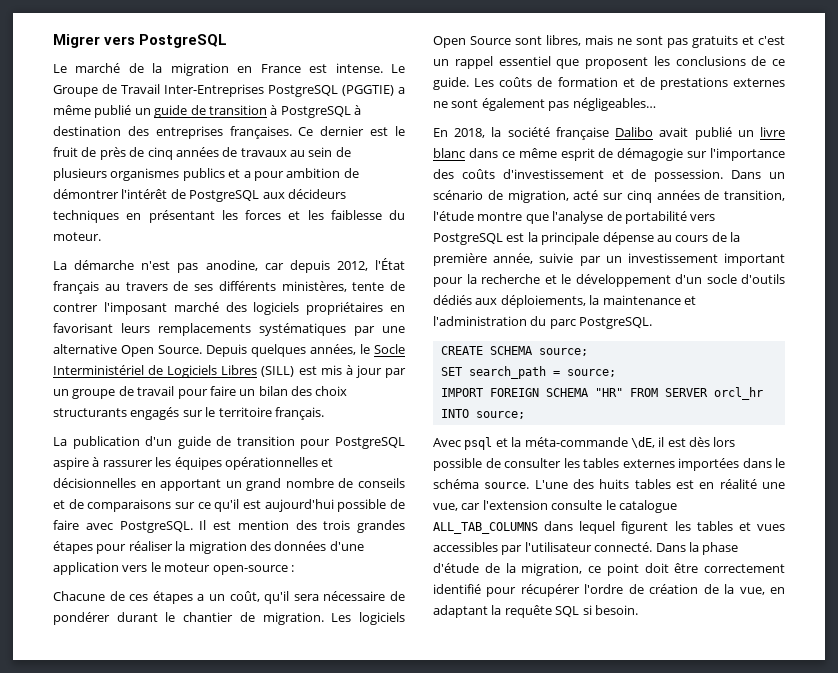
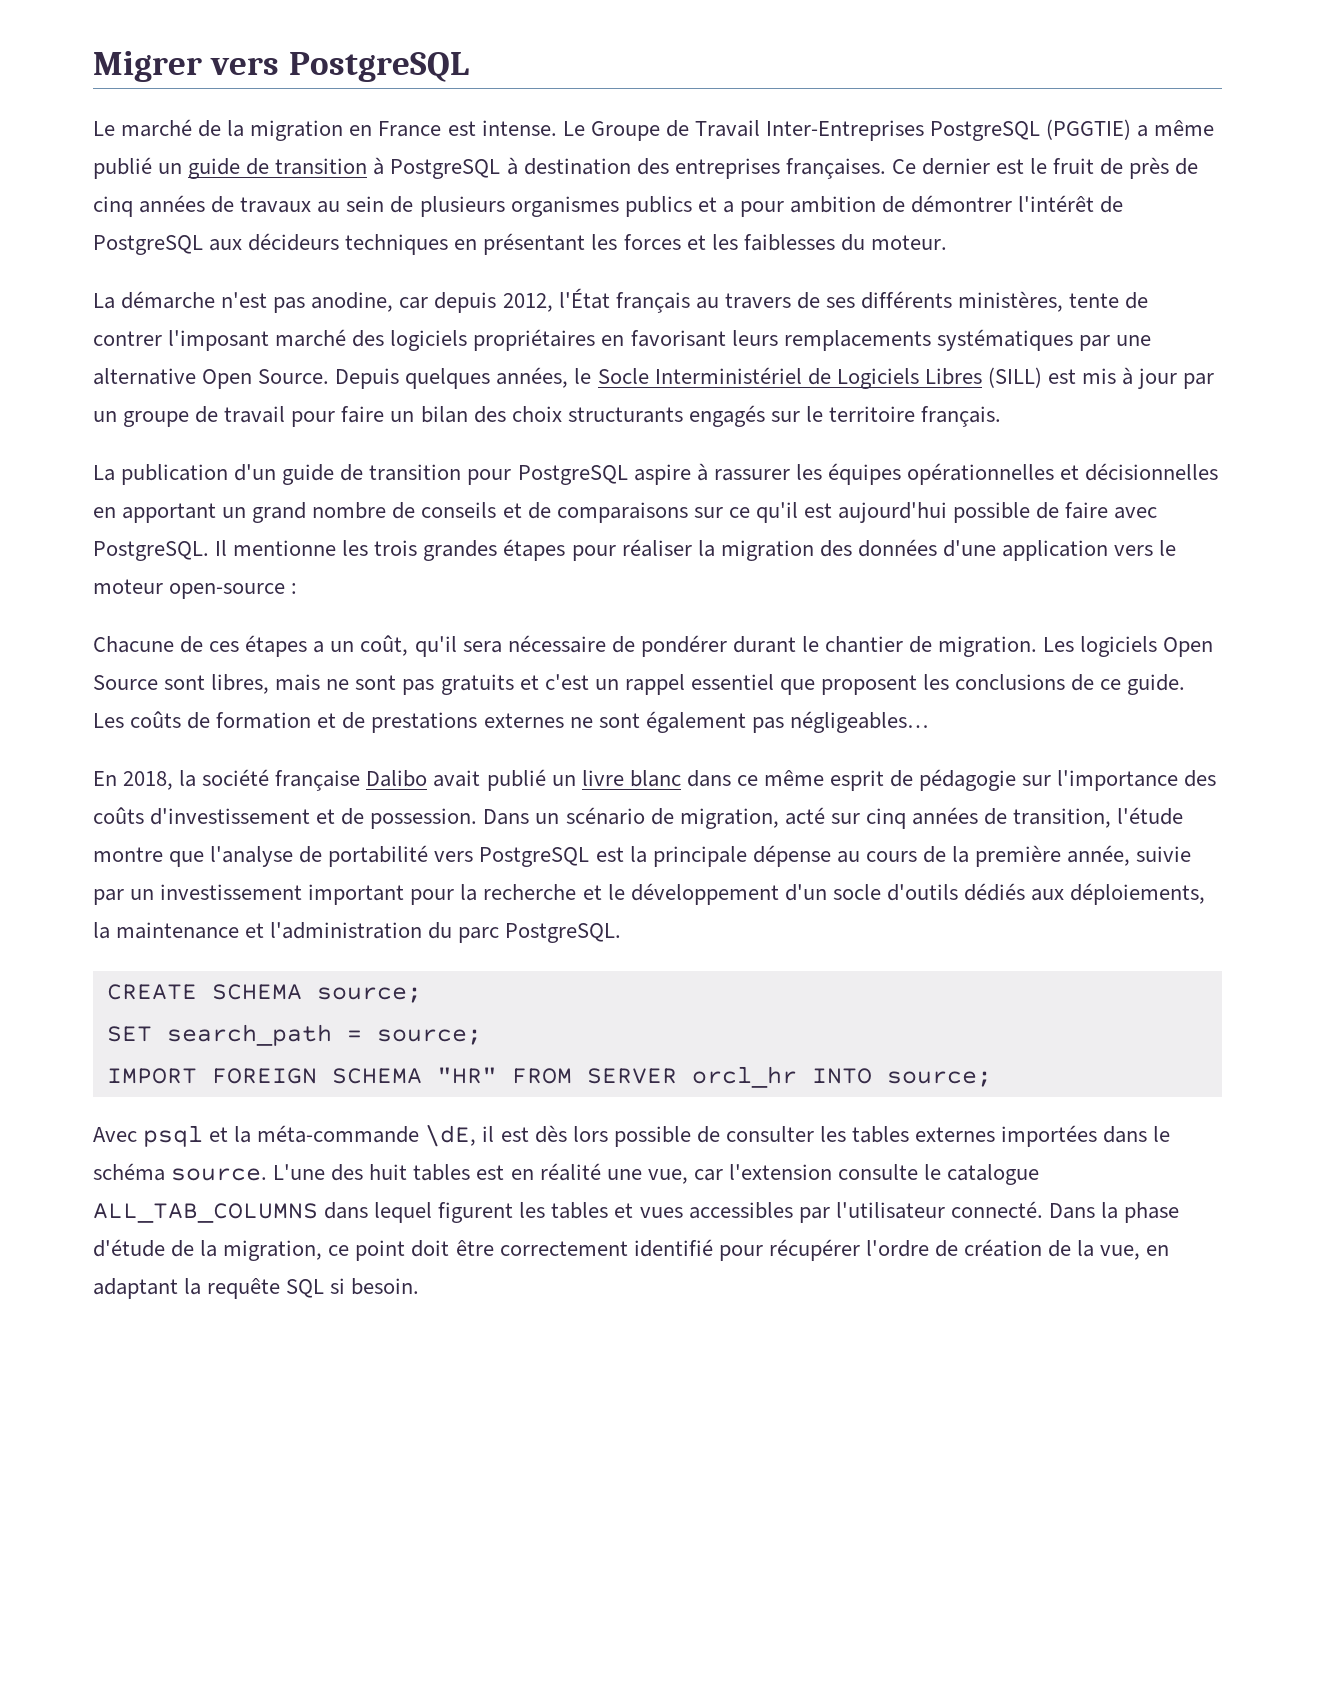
- Ce dernier est le fruit de près de cinq années de travaux au sein de plusieurs organismes publics et a pour ambition de démontrer l'intérêt de PostgreSQL aux décideurs techniques en présentant les forces et les faiblesse du moteur.
+ Ce dernier est le fruit de près de cinq années de travaux au sein de plusieurs organismes publics et a pour ambition de démontrer l'intérêt de PostgreSQL aux décideurs techniques en présentant les forces et les faiblesses du moteur.
- Il est mention des trois grandes étapes pour réaliser la migration des données d'une application vers le moteur open-source :
+ Il mentionne les trois grandes étapes pour réaliser la migration des données d'une application vers le moteur open-source :
- En 2018, la société française Dalibo avait publié un livre blanc dans ce même esprit de démagogie sur l'importance des coûts d'investissement et de possession.
+ En 2018, la société française Dalibo avait publié un livre blanc dans ce même esprit de pédagogie sur l'importance des coûts d'investissement et de possession.
- L'une des huits tables est en réalité une vue, car l'extension consulte le catalogue ALL_TAB_COLUMNS dans lequel figurent les tables et vues accessibles par l'utilisateur connecté.
+ L'une des huit tables est en réalité une vue, car l'extension consulte le catalogue ALL_TAB_COLUMNS dans lequel figurent les tables et vues accessibles par l'utilisateur connecté.

